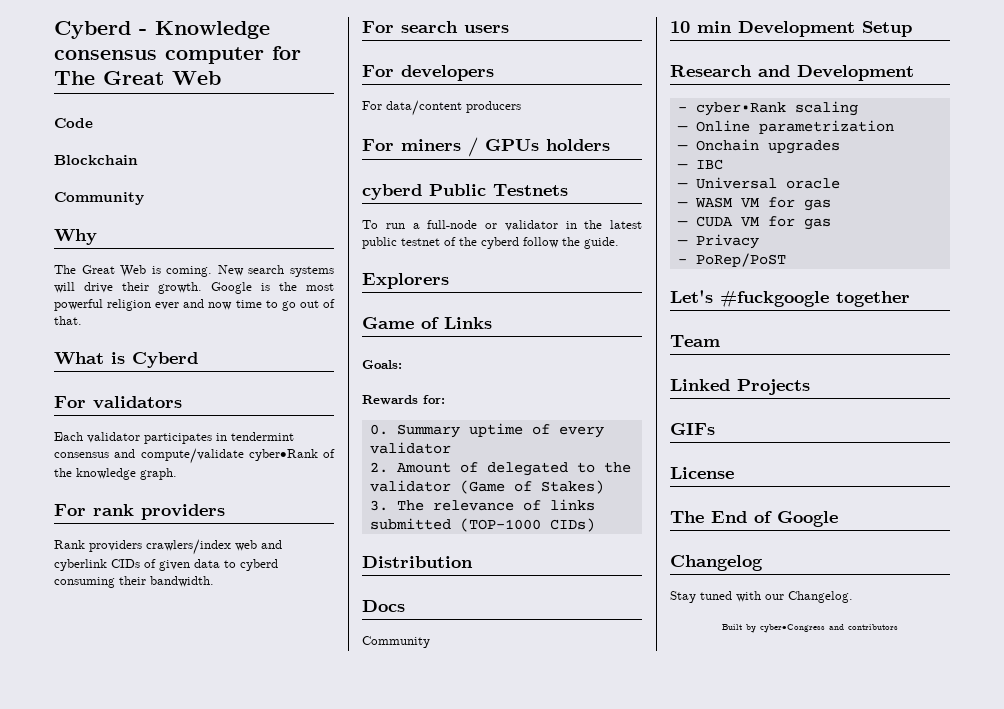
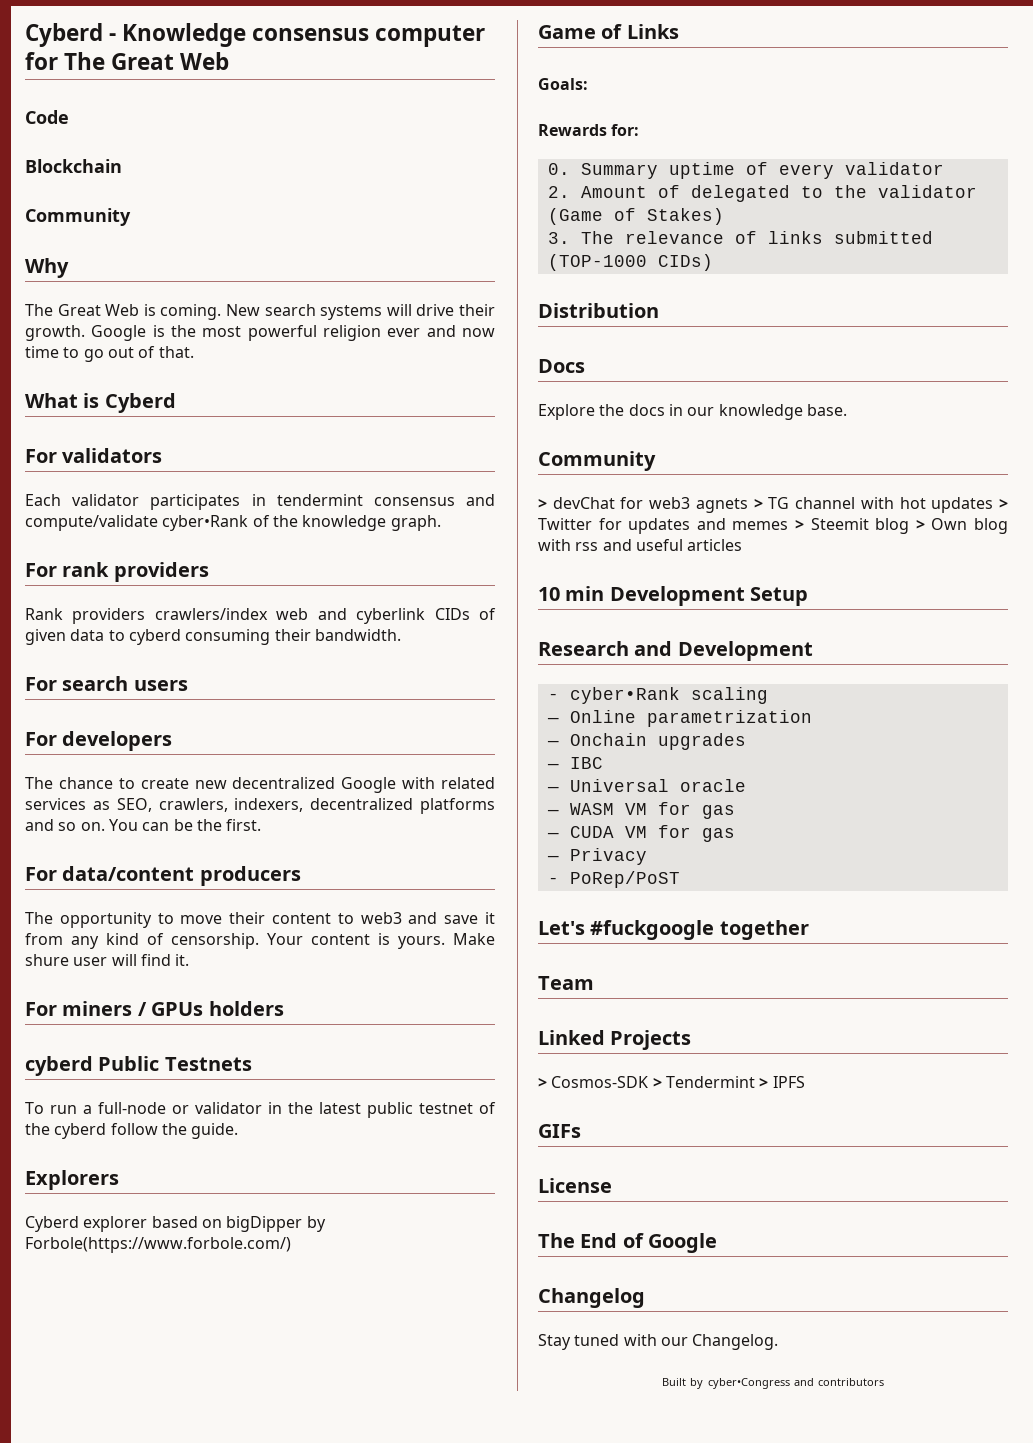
+ The chance to create new decentralized Google with related services as SEO, crawlers, indexers, decentralized platforms and so on. You can be the first.
  For data/content producers
+ The opportunity to move their content to web3 and save it from any kind of censorship. Your content is yours. Make shure user will find it.
+ Cyberd explorer based on bigDipper by Forbole(https://www.forbole.com/)
  Docs
+ Explore the docs in our knowledge base.
  Community
+ > devChat for web3 agnets > TG channel with hot updates > Twitter for updates and memes > Steemit blog > Own blog with rss and useful articles
+ > Cosmos-SDK > Tendermint > IPFS

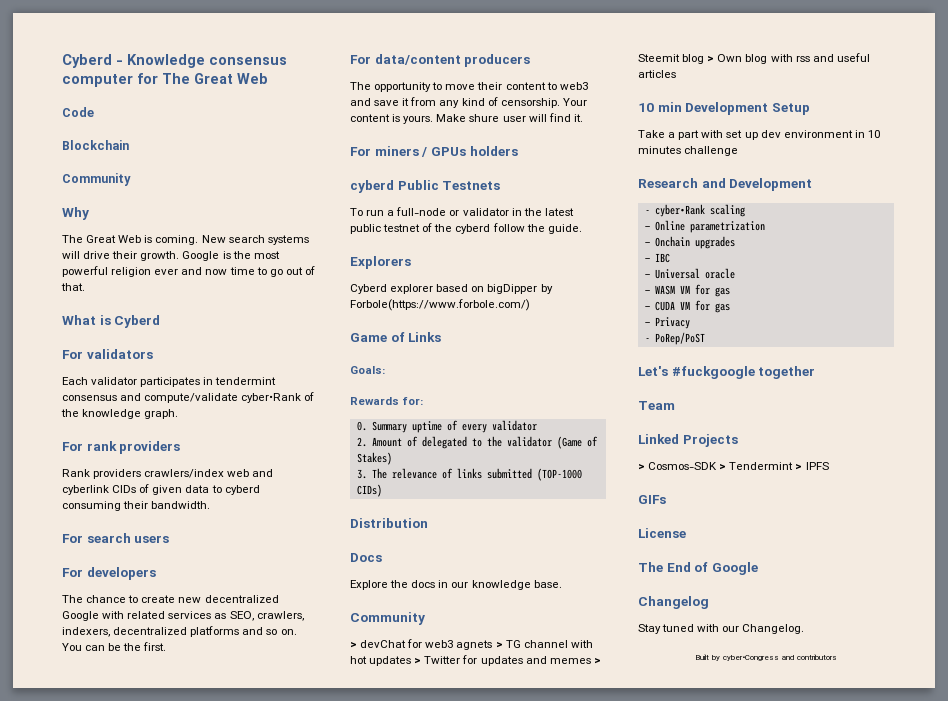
+ Take a part with set up dev environment in 10 minutes challenge

